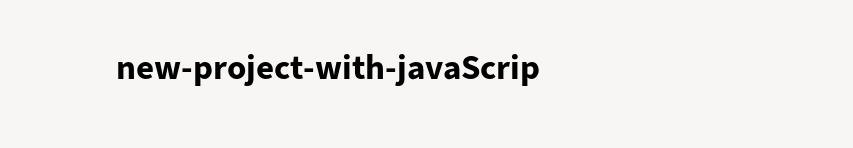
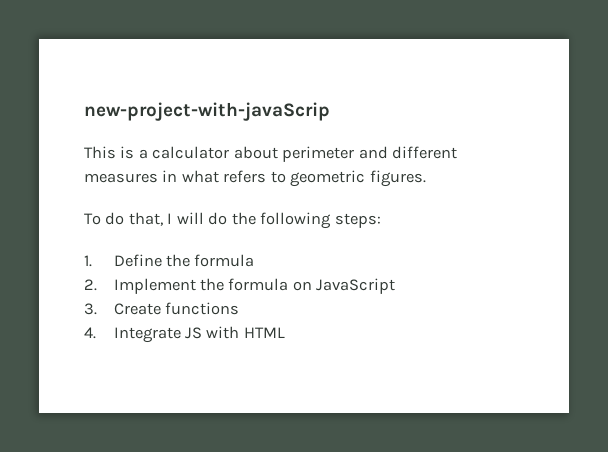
+ This is a calculator about perimeter and different measures in what refers to geometric figures.
+ To do that, I will do the following steps:
+ 1. Define the formula
+ 2. Implement the formula on JavaScript
+ 3. Create functions
+ 4. Integrate JS with HTML

